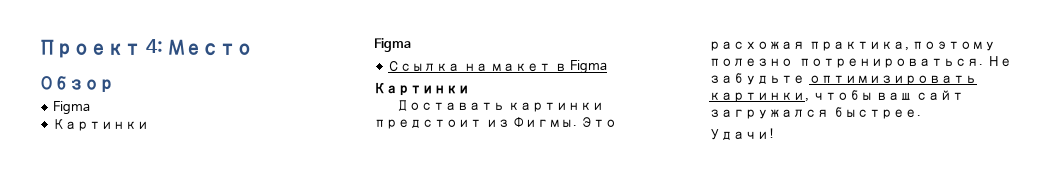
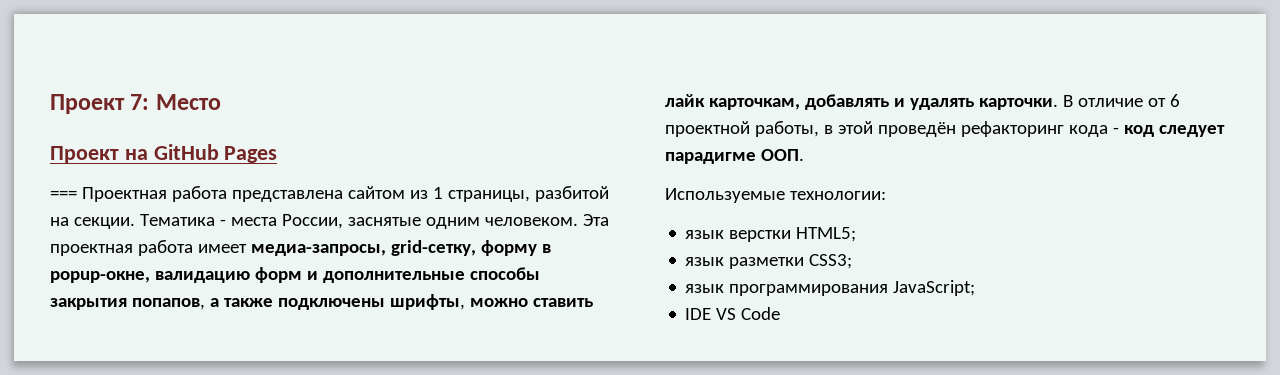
- Проект 4: Место
+ Проект 7: Место
- Обзор
- Figma
- Картинки
- Figma
- Ссылка на макет в Figma
- Картинки
- Доставать картинки предстоит из Фигмы. Это расхожая практика, поэтому полезно потренироваться. Не забудьте оптимизировать картинки, чтобы ваш сайт загружался быстрее.
- Удачи!
+ Проект на GitHub Pages
+ === Проектная работа представлена сайтом из 1 страницы, разбитой на секции. Тематика - места России, заснятые одним человеком. Эта проектная работа имеет медиа-запросы, grid-сетку, форму в popup-окне, валидацию форм и дополнительные способы закрытия попапов, а также подключены шрифты, можно ставить лайк карточкам, добавлять и удалять карточки. В отличие от 6 проектной работы, в этой проведён рефакторинг кода - код следует парадигме ООП.
+ Используемые технологии:
+ язык верстки HTML5;
+ язык разметки CSS3;
+ язык программирования JavaScript;
+ IDE VS Code

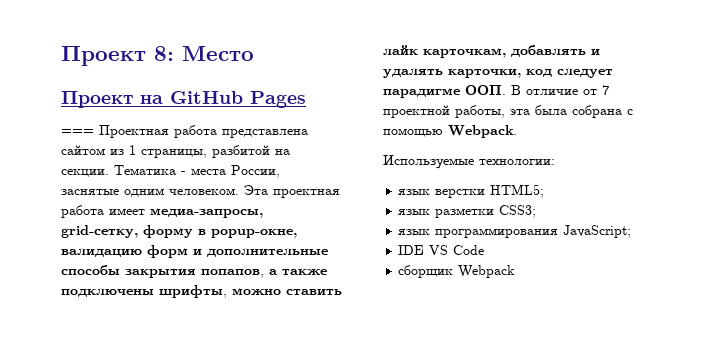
- Проект 7: Место
+ Проект 8: Место
- Эта проектная работа имеет медиа-запросы, grid-сетку, форму в popup-окне, валидацию форм и дополнительные способы закрытия попапов, а также подключены шрифты, можно ставить лайк карточкам, добавлять и удалять карточки. В отличие от 6 проектной работы, в этой проведён рефакторинг кода - код следует парадигме ООП.
+ Эта проектная работа имеет медиа-запросы, grid-сетку, форму в popup-окне, валидацию форм и дополнительные способы закрытия попапов, а также подключены шрифты, можно ставить лайк карточкам, добавлять и удалять карточки, код следует парадигме ООП. В отличие от 7 проектной работы, эта была собрана с помощью Webpack.
+ сборщик Webpack

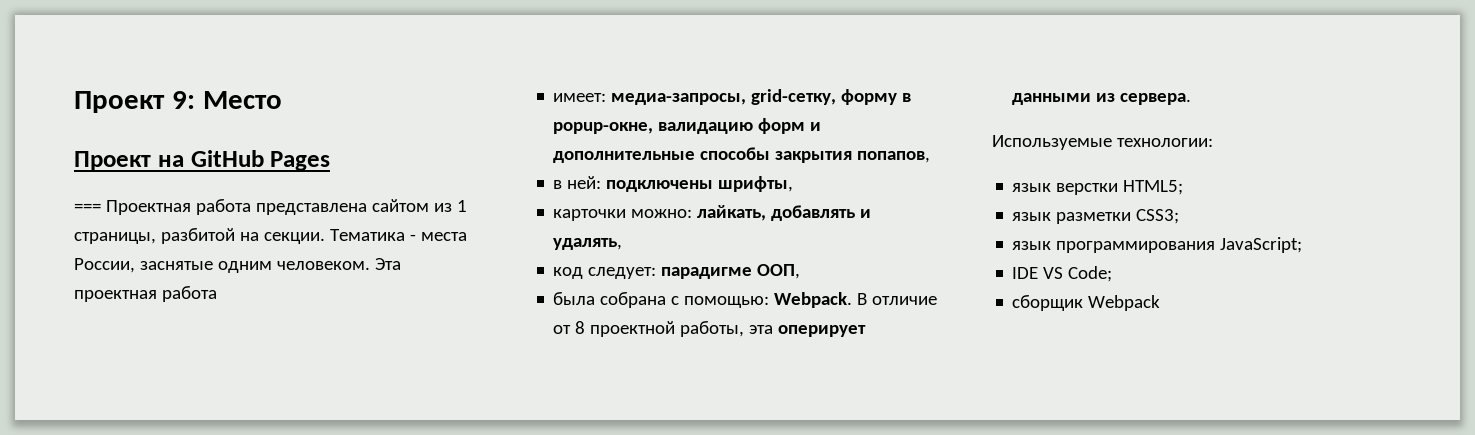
- Проект 8: Место
+ Проект 9: Место
- Эта проектная работа имеет медиа-запросы, grid-сетку, форму в popup-окне, валидацию форм и дополнительные способы закрытия попапов, а также подключены шрифты, можно ставить лайк карточкам, добавлять и удалять карточки, код следует парадигме ООП. В отличие от 7 проектной работы, эта была собрана с помощью Webpack.
+ Эта проектная работа
+ имеет: медиа-запросы, grid-сетку, форму в popup-окне, валидацию форм и дополнительные способы закрытия попапов,
+ в ней: подключены шрифты,
+ карточки можно: лайкать, добавлять и удалять,
+ код следует: парадигме ООП,
+ была собрана с помощью: Webpack. В отличие от 8 проектной работы, эта оперирует данными из сервера.
- IDE VS Code
+ IDE VS Code;

